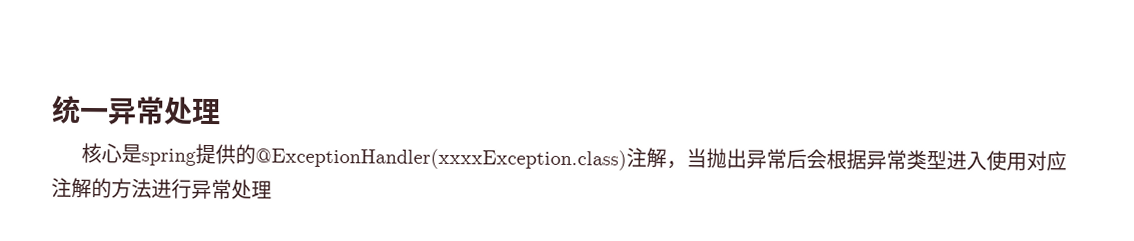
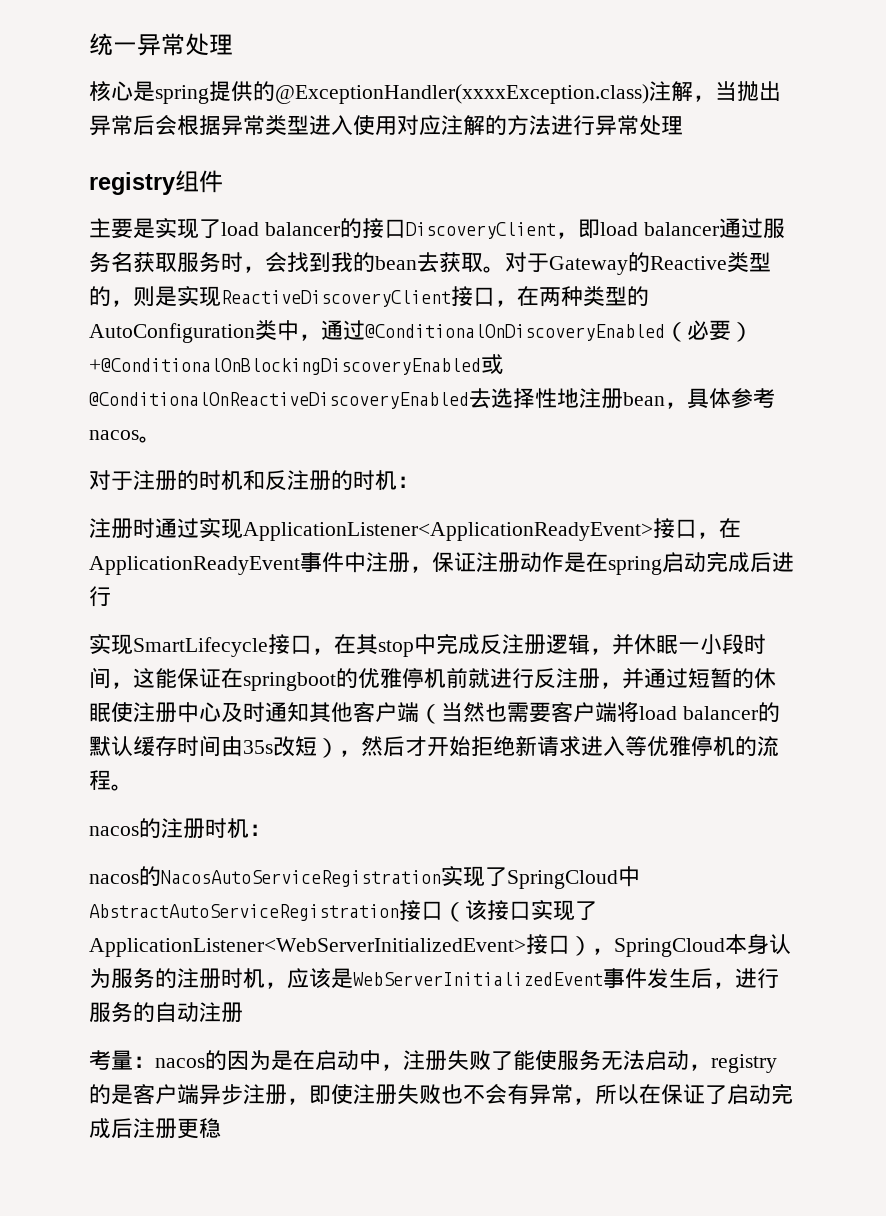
+ registry组件
+ 主要是实现了load balancer的接口DiscoveryClient，即load balancer通过服务名获取服务时，会找到我的bean去获取。对于Gateway的Reactive类型的，则是实现ReactiveDiscoveryClient接口，在两种类型的AutoConfiguration类中，通过@ConditionalOnDiscoveryEnabled（必要）+@ConditionalOnBlockingDiscoveryEnabled或@ConditionalOnReactiveDiscoveryEnabled去选择性地注册bean，具体参考nacos。
+ 对于注册的时机和反注册的时机：
+ 注册时通过实现ApplicationListener<ApplicationReadyEvent>接口，在ApplicationReadyEvent事件中注册，保证注册动作是在spring启动完成后进行
+ 实现SmartLifecycle接口，在其stop中完成反注册逻辑，并休眠一小段时间，这能保证在springboot的优雅停机前就进行反注册，并通过短暂的休眠使注册中心及时通知其他客户端（当然也需要客户端将load balancer的默认缓存时间由35s改短），然后才开始拒绝新请求进入等优雅停机的流程。
+ nacos的注册时机：
+ nacos的NacosAutoServiceRegistration实现了SpringCloud中AbstractAutoServiceRegistration接口（该接口实现了ApplicationListener<WebServerInitializedEvent>接口），SpringCloud本身认为服务的注册时机，应该是WebServerInitializedEvent事件发生后，进行服务的自动注册
+ 考量：nacos的因为是在启动中，注册失败了能使服务无法启动，registry的是客户端异步注册，即使注册失败也不会有异常，所以在保证了启动完成后注册更稳

